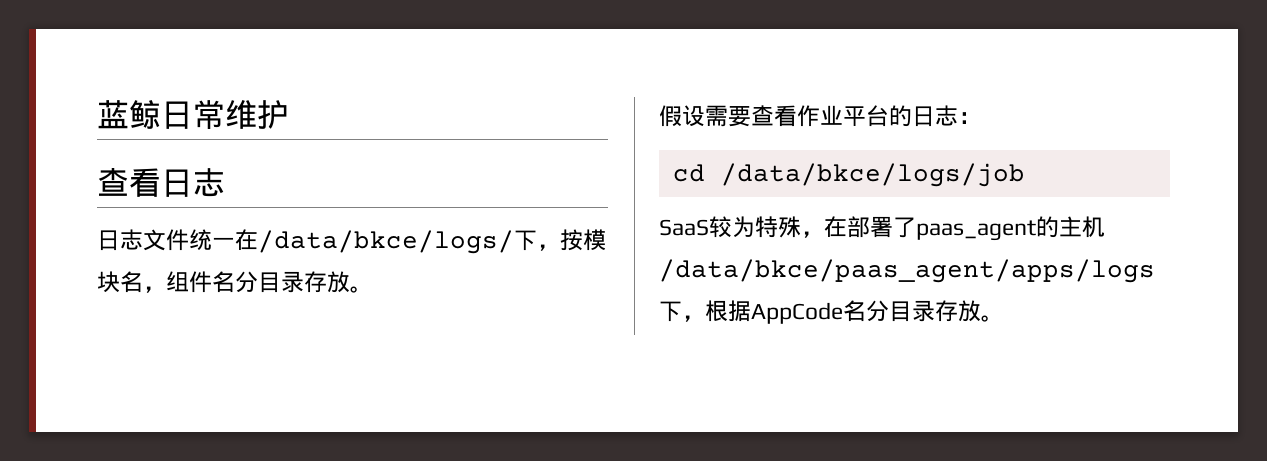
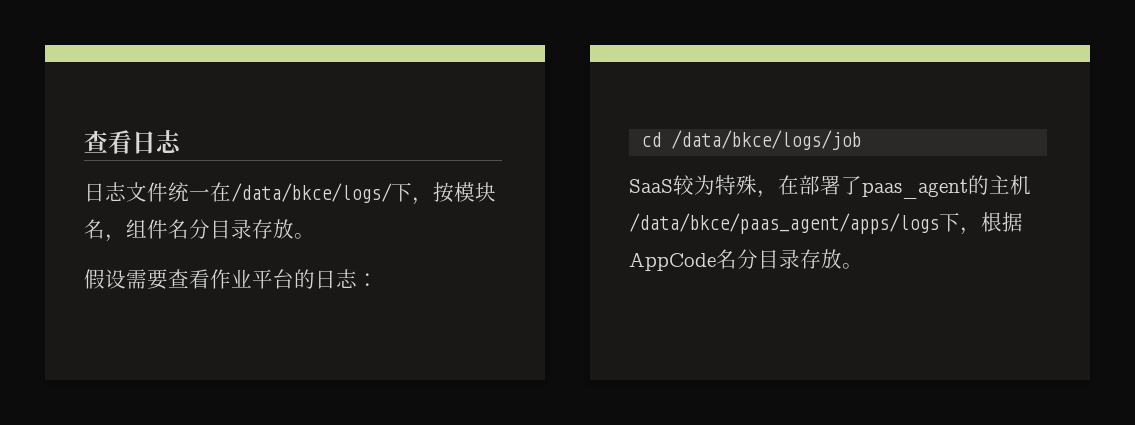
- 蓝鲸日常维护

